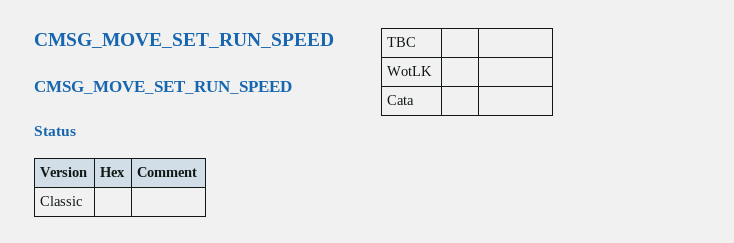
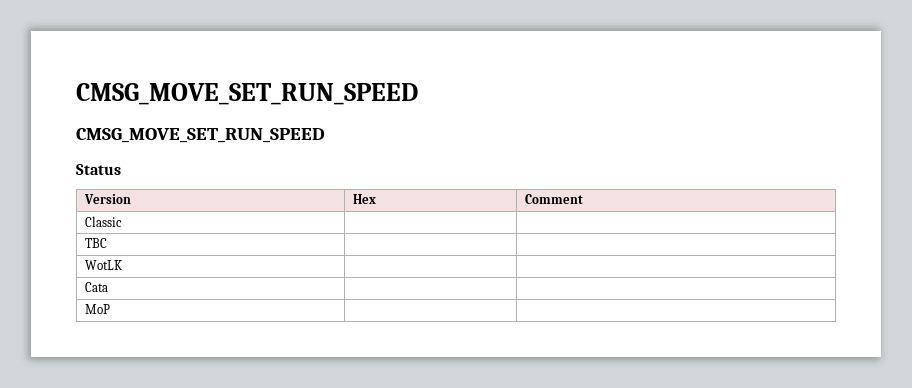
+ MoP | |

